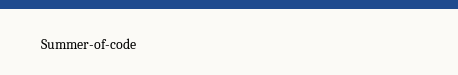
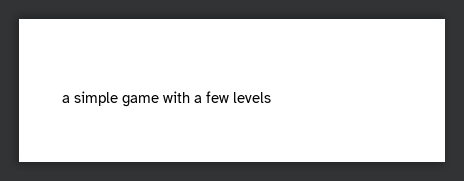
- Summer-of-code
+ a simple game with a few levels

